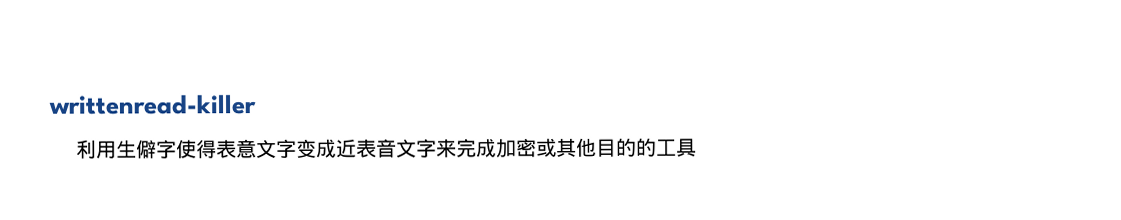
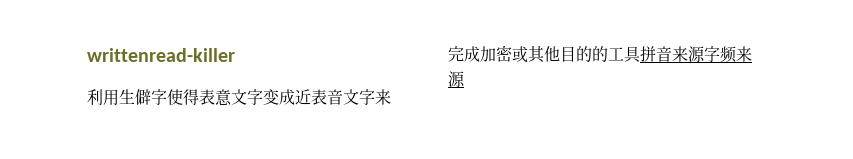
- 利用生僻字使得表意文字变成近表音文字来完成加密或其他目的的工具
+ 利用生僻字使得表意文字变成近表音文字来完成加密或其他目的的工具拼音来源字频来源

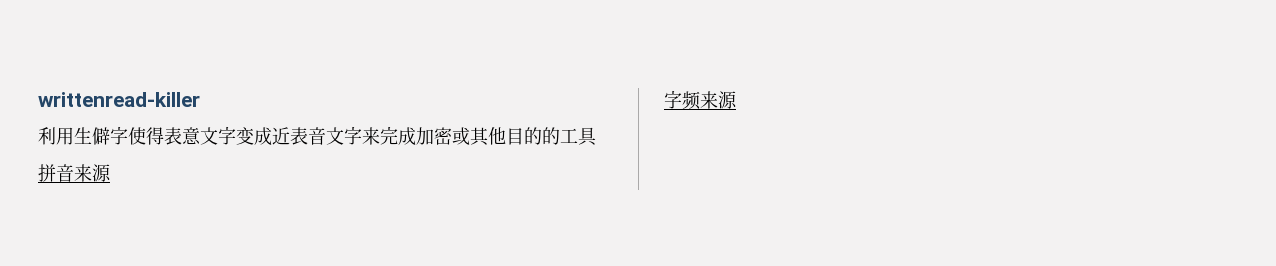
- 利用生僻字使得表意文字变成近表音文字来完成加密或其他目的的工具拼音来源字频来源
+ 利用生僻字使得表意文字变成近表音文字来完成加密或其他目的的工具
+ 拼音来源
+ 字频来源

